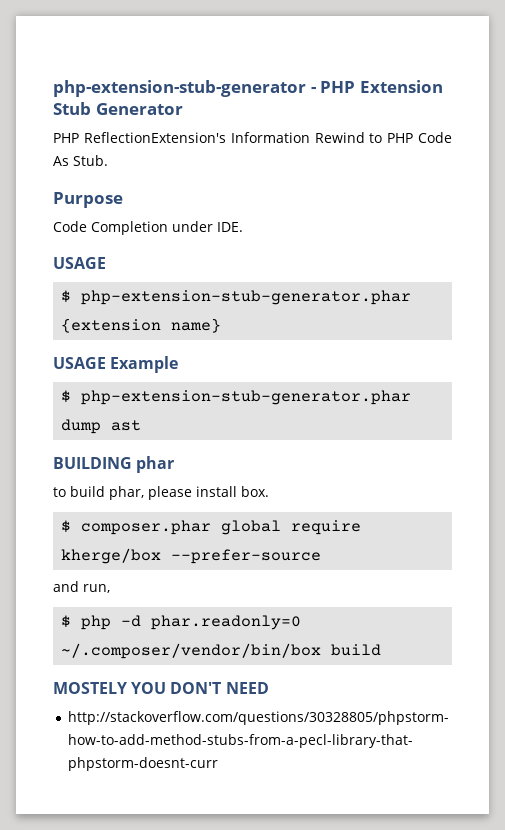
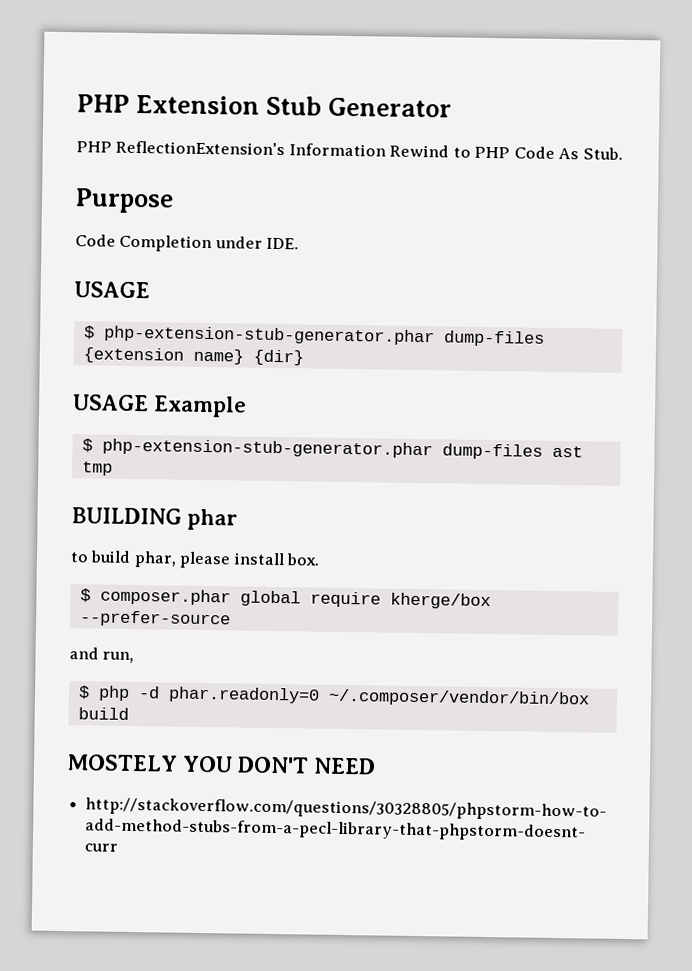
- php-extension-stub-generator - PHP Extension Stub Generator
+ PHP Extension Stub Generator
- $ php-extension-stub-generator.phar {extension name}
+ $ php-extension-stub-generator.phar dump-files {extension name} {dir}
- $ php-extension-stub-generator.phar dump ast
+ $ php-extension-stub-generator.phar dump-files ast tmp

